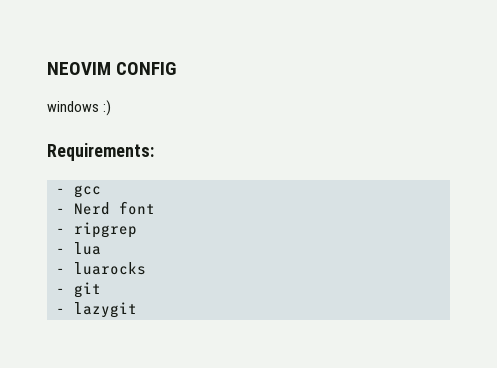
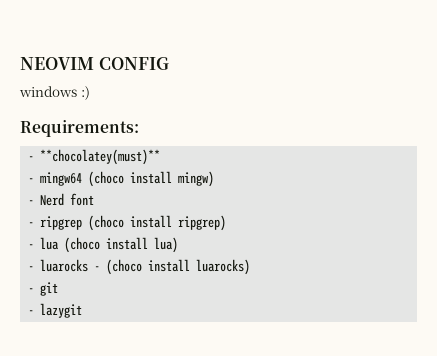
- - gcc
+ - **chocolatey(must)**
+ - mingw64 (choco install mingw)
- - ripgrep
+ - ripgrep (choco install ripgrep)
- - lua
+ - lua (choco install lua)
- - luarocks
+ - luarocks - (choco install luarocks)

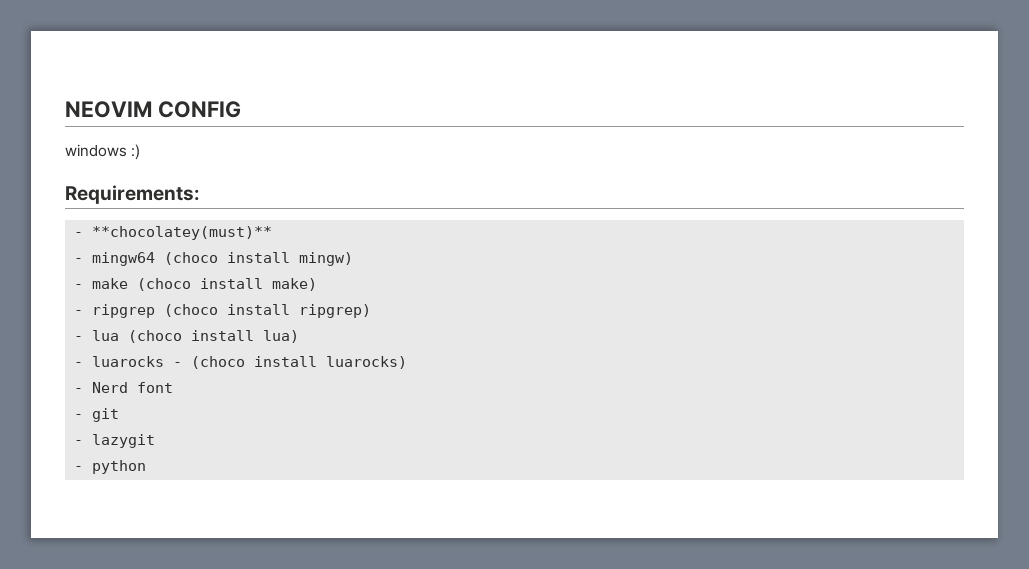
- - Nerd font
+ - make (choco install make)
+ - Nerd font
+ - python

